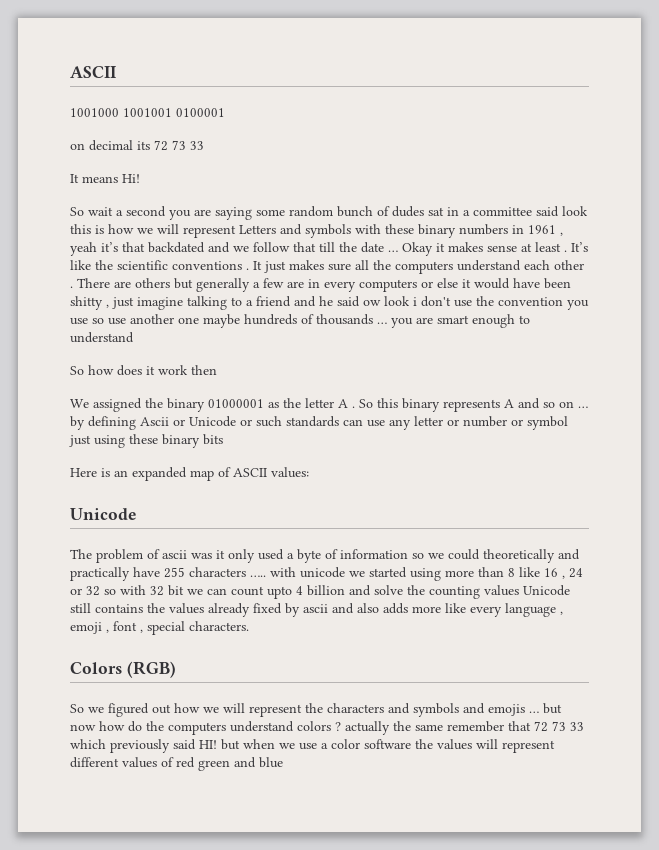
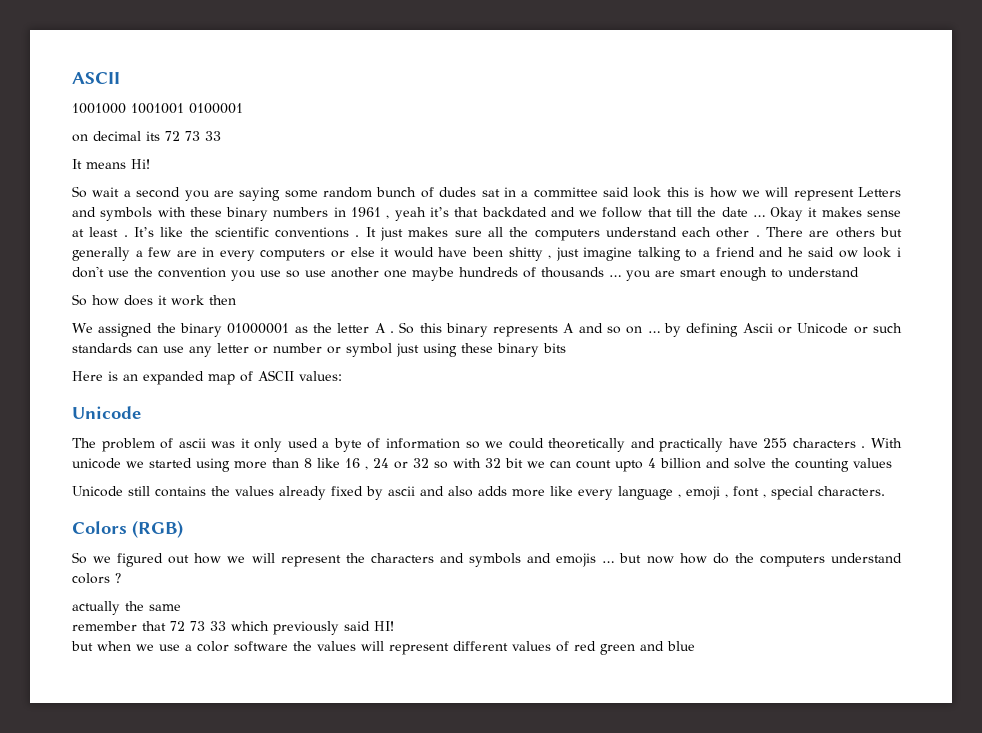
- The problem of ascii was it only used a byte of information so we could theoretically and practically have 255 characters ….. with unicode we started using more than 8 like 16 , 24 or 32 so with 32 bit we can count upto 4 billion and solve the counting values Unicode still contains the values already fixed by ascii and also adds more like every language , emoji , font , special characters.
+ The problem of ascii was it only used a byte of information so we could theoretically and practically have 255 characters . With unicode we started using more than 8 like 16 , 24 or 32 so with 32 bit we can count upto 4 billion and solve the counting values
+ Unicode still contains the values already fixed by ascii and also adds more like every language , emoji , font , special characters.
- So we figured out how we will represent the characters and symbols and emojis … but now how do the computers understand colors ? actually the same remember that 72 73 33 which previously said HI! but when we use a color software the values will represent different values of red green and blue
+ So we figured out how we will represent the characters and symbols and emojis … but now how do the computers understand colors ?
+ actually the same
+ remember that 72 73 33 which previously said HI!
+ but when we use a color software the values will represent different values of red green and blue

